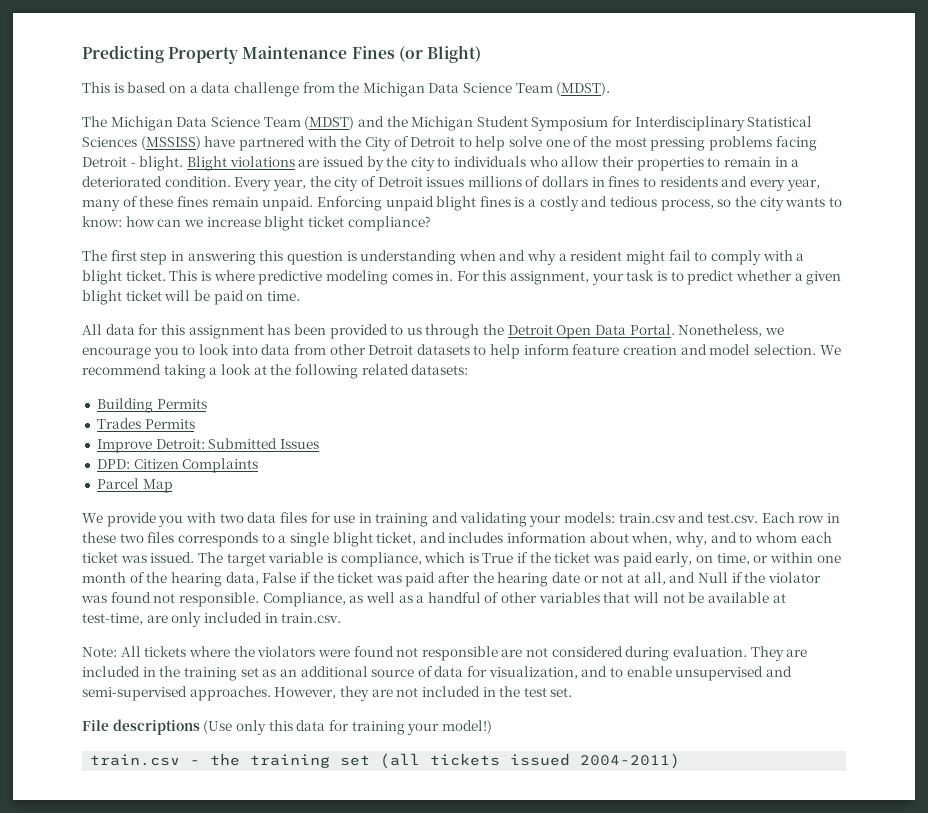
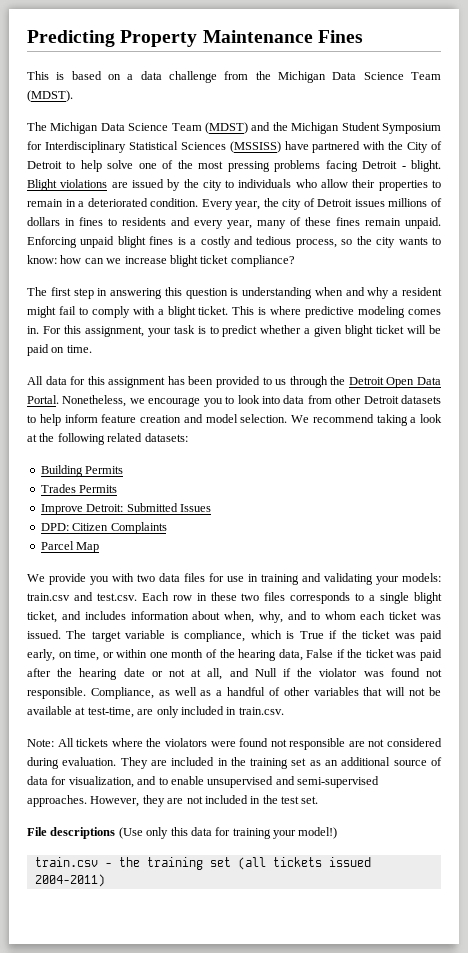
- Predicting Property Maintenance Fines (or Blight)
+ Predicting Property Maintenance Fines

